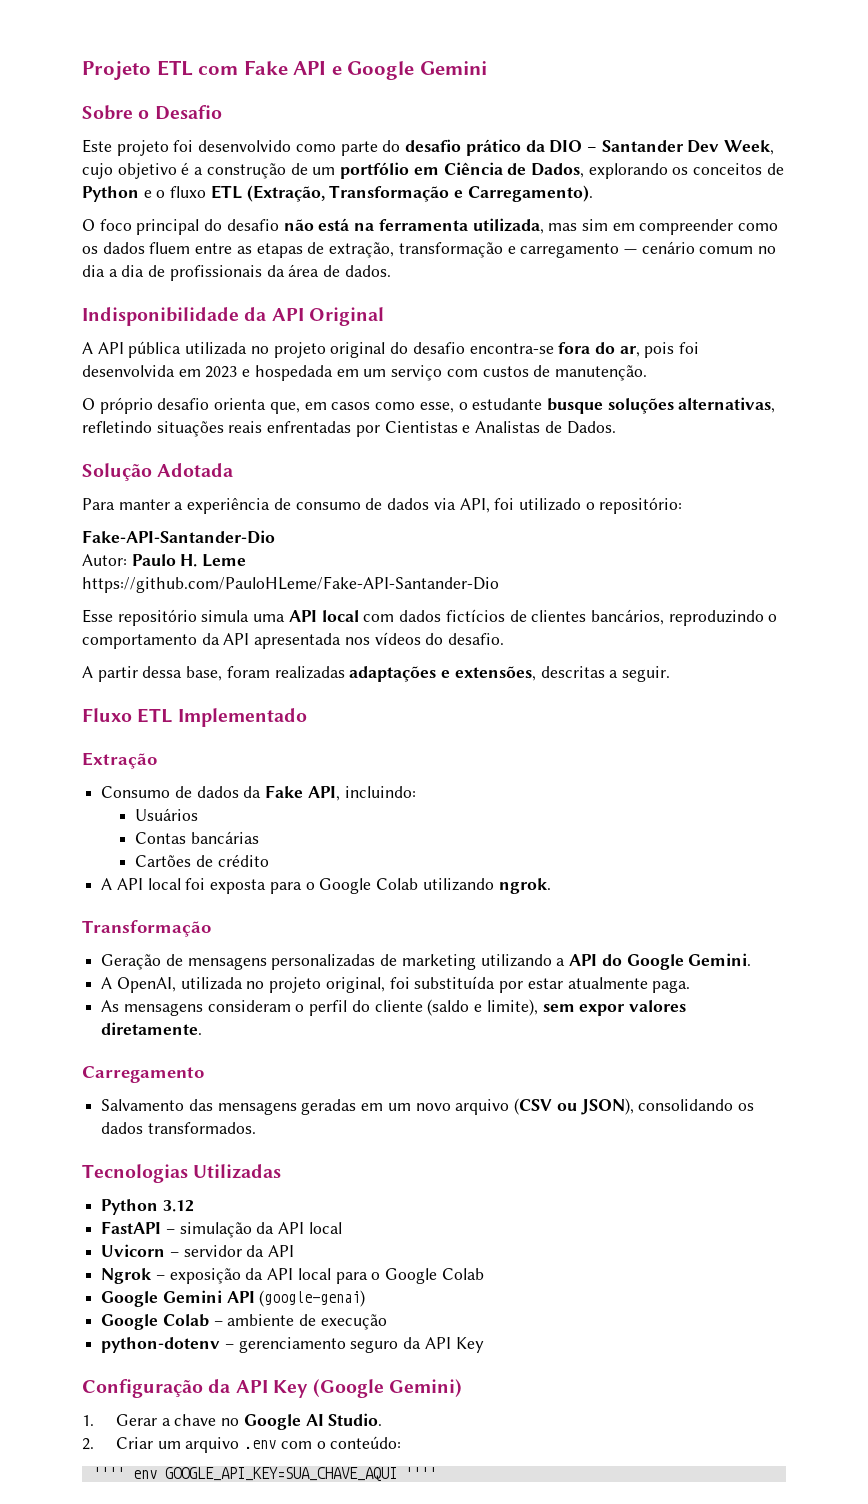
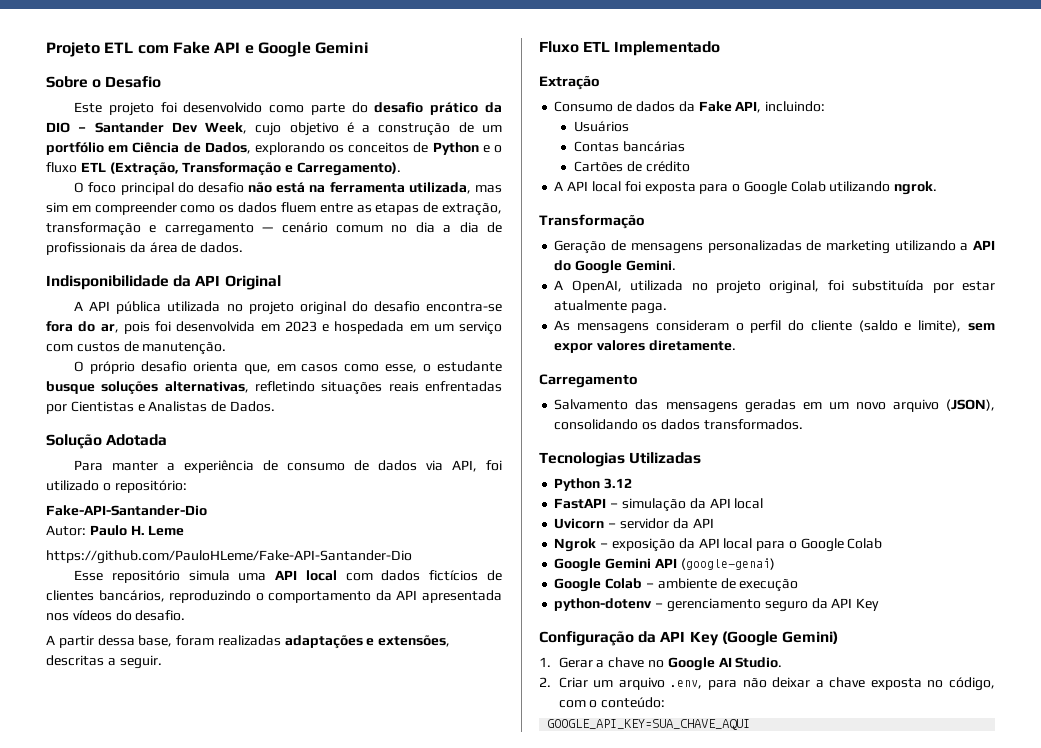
- Salvamento das mensagens geradas em um novo arquivo (CSV ou JSON), consolidando os dados transformados.
+ Salvamento das mensagens geradas em um novo arquivo (JSON), consolidando os dados transformados.
- 2. Criar um arquivo .env com o conteúdo:
+ 2. Criar um arquivo .env, para não deixar a chave exposta no código, com o conteúdo:
- '''' env GOOGLE_API_KEY=SUA_CHAVE_AQUI ''''
+ GOOGLE_API_KEY=SUA_CHAVE_AQUI

